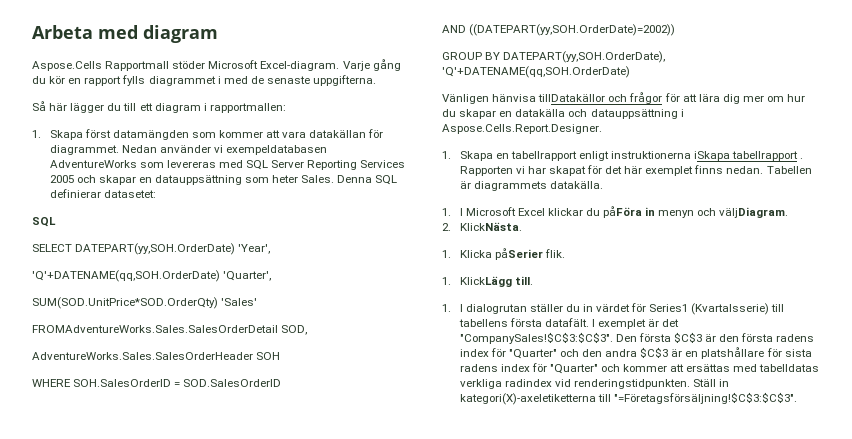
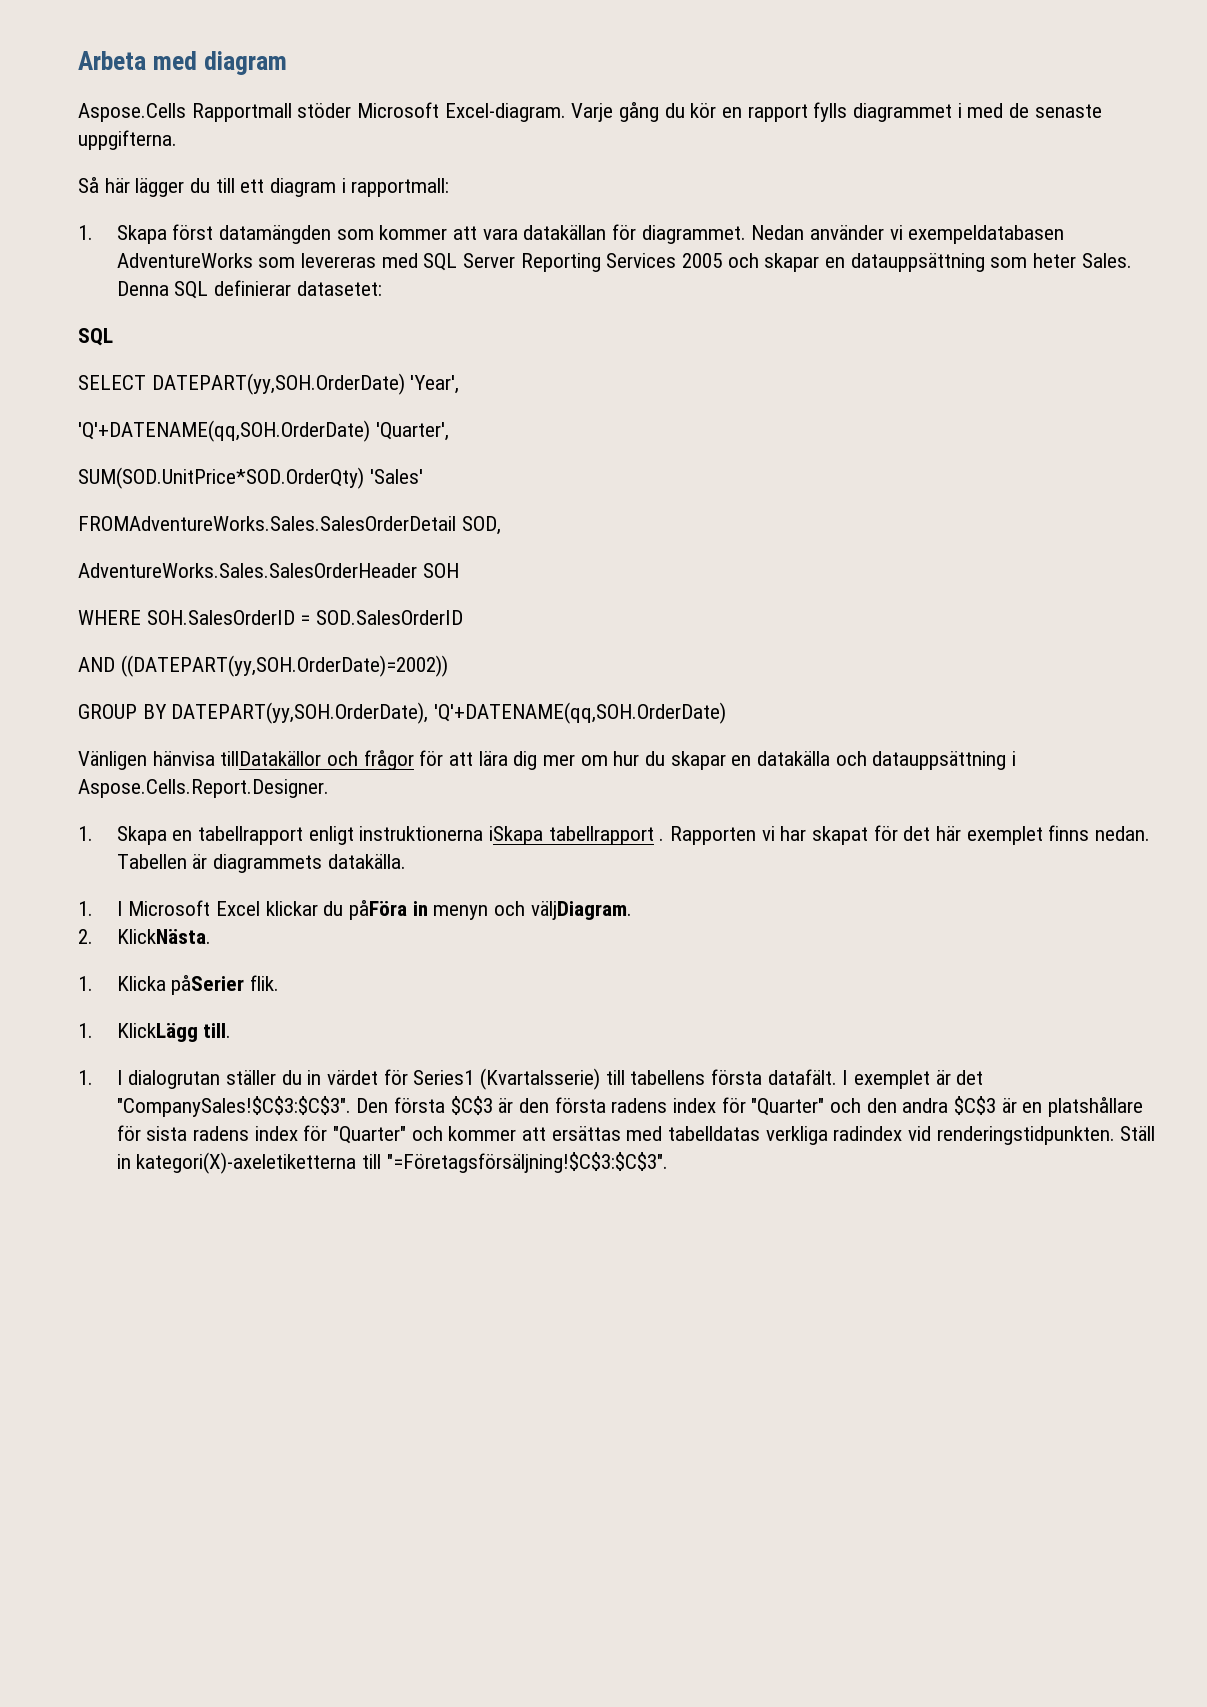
- Så här lägger du till ett diagram i rapportmallen:
+ Så här lägger du till ett diagram i rapportmall:

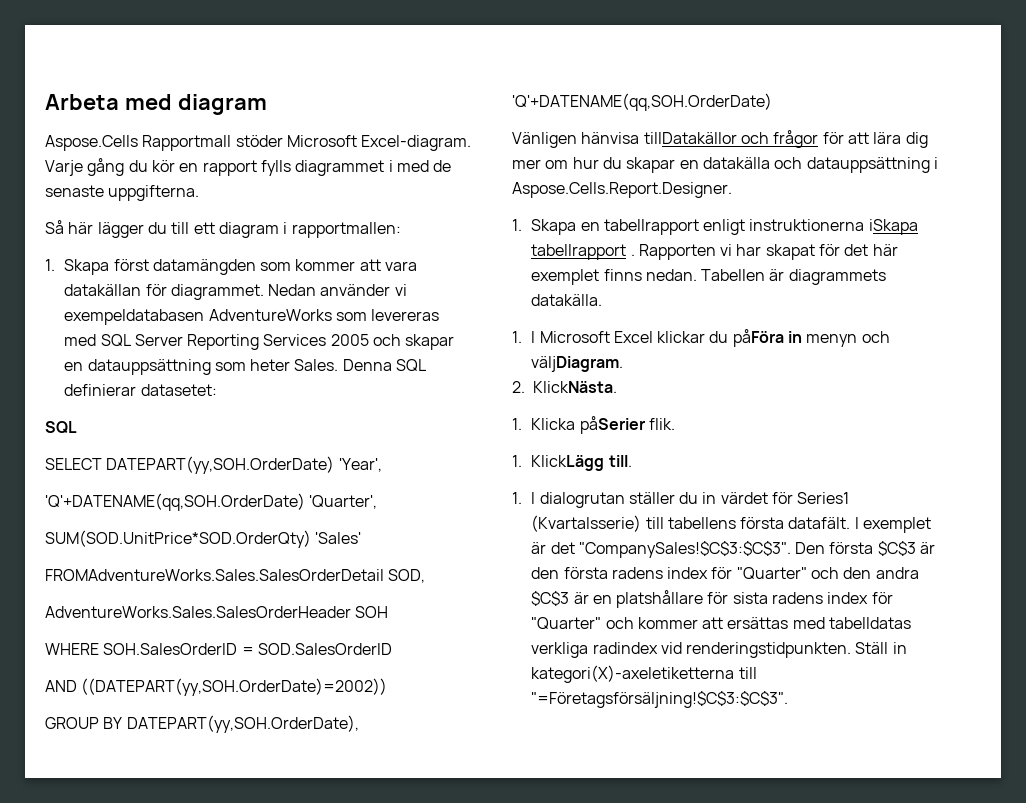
- Så här lägger du till ett diagram i rapportmall:
+ Så här lägger du till ett diagram i rapportmallen:

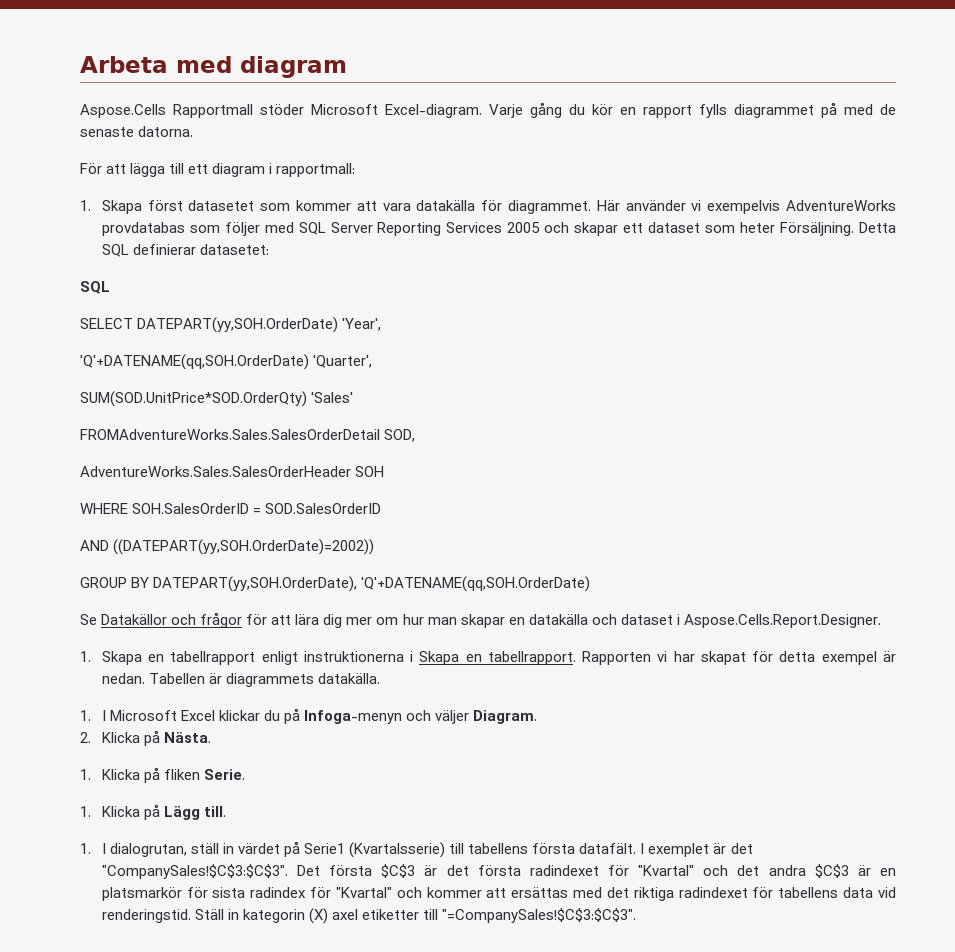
- Varje gång du kör en rapport fylls diagrammet i med de senaste uppgifterna.
- Så här lägger du till ett diagram i rapportmallen:
+ Varje gång du kör en rapport fylls diagrammet på med de senaste datorna.
+ För att lägga till ett diagram i rapportmall:
- 1. Skapa först datamängden som kommer att vara datakällan för diagrammet.
+ 1. Skapa först datasetet som kommer att vara datakälla för diagrammet.
- Nedan använder vi exempeldatabasen AdventureWorks som levereras med SQL Server Reporting Services 2005 och skapar en datauppsättning som heter Sales. Denna SQL definierar datasetet:
+ Här använder vi exempelvis AdventureWorks provdatabas som följer med SQL Server Reporting Services 2005 och skapar ett dataset som heter Försäljning. Detta SQL definierar datasetet:
- Vänligen hänvisa tillDatakällor och frågor för att lära dig mer om hur du skapar en datakälla och datauppsättning i Aspose.Cells.Report.Designer.
+ Se Datakällor och frågor för att lära dig mer om hur man skapar en datakälla och dataset i Aspose.Cells.Report.Designer.
- 1. Skapa en tabellrapport enligt instruktionerna iSkapa tabellrapport .
+ 1. Skapa en tabellrapport enligt instruktionerna i Skapa en tabellrapport.
- Rapporten vi har skapat för det här exemplet finns nedan.
+ Rapporten vi har skapat för detta exempel är nedan.
- 1. I Microsoft Excel klickar du påFöra in menyn och väljDiagram.
- 2. KlickNästa.
- 1. Klicka påSerier flik.
- 1. KlickLägg till.
- 1. I dialogrutan ställer du in värdet för Series1 (Kvartalsserie) till tabellens första datafält.
+ 1. I Microsoft Excel klickar du på Infoga-menyn och väljer Diagram.
+ 2. Klicka på Nästa.
+ 1. Klicka på fliken Serie.
+ 1. Klicka på Lägg till.
+ 1. I dialogrutan, ställ in värdet på Serie1 (Kvartalsserie) till tabellens första datafält.
- Den första $C$3 är den första radens index för "Quarter" och den andra $C$3 är en platshållare för sista radens index för "Quarter" och kommer att ersättas med tabelldatas verkliga radindex vid renderingstidpunkten. Ställ in kategori(X)-axeletiketterna till "=Företagsförsäljning!$C$3:$C$3".
+ Det första $C$3 är det första radindexet för "Kvartal" och det andra $C$3 är en platsmarkör för sista radindex för "Kvartal" och kommer att ersättas med det riktiga radindexet för tabellens data vid renderingstid. Ställ in kategorin (X) axel etiketter till "=CompanySales!$C$3:$C$3".

